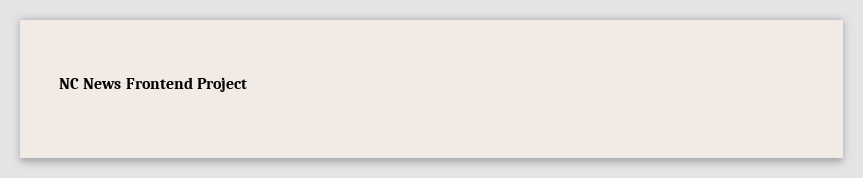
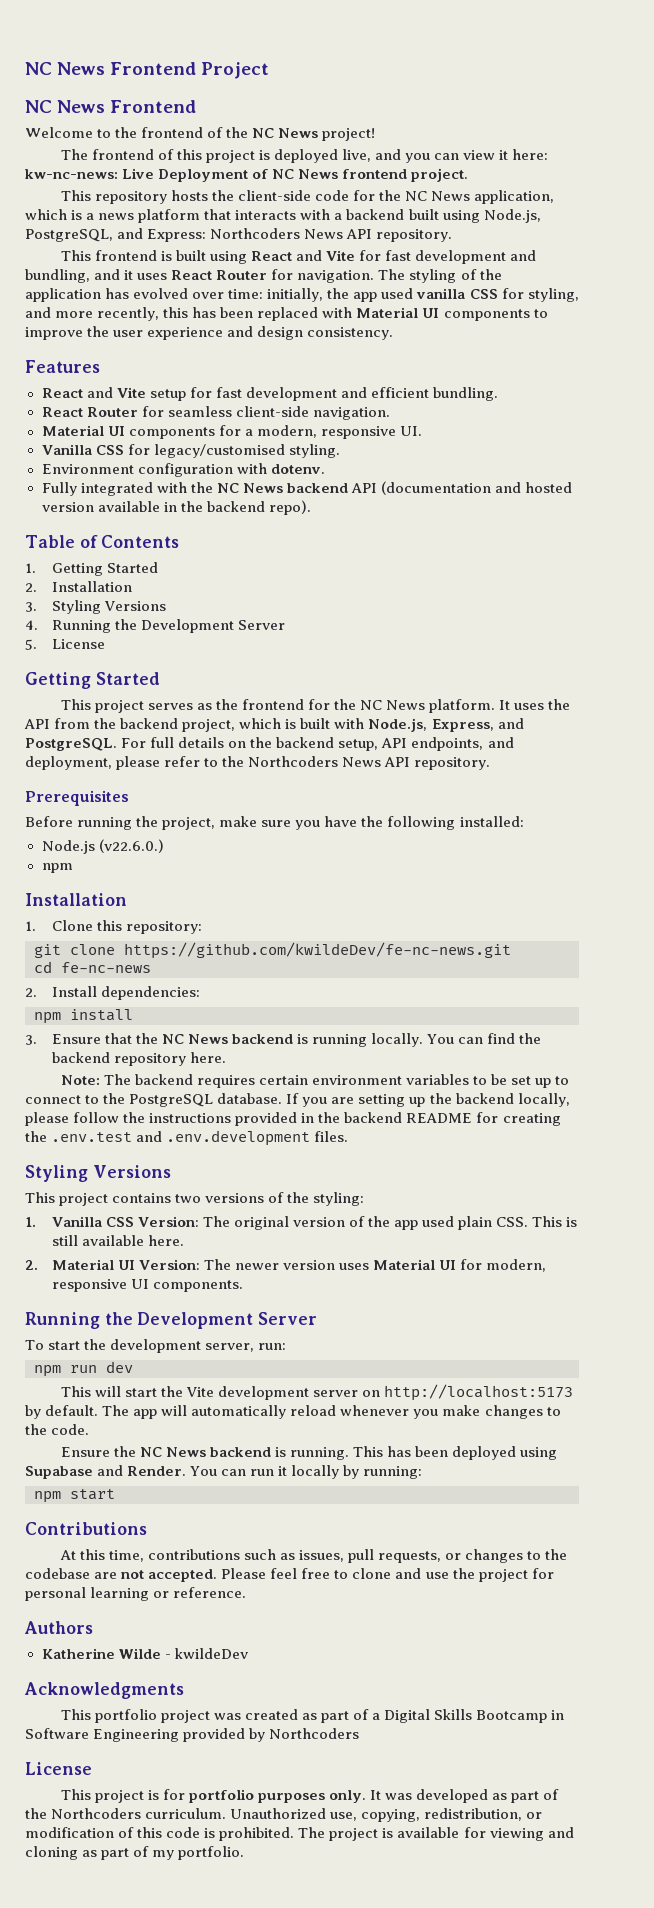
  NC News Frontend Project
+ NC News Frontend
+ Welcome to the frontend of the NC News project!
+ The frontend of this project is deployed live, and you can view it here: kw-nc-news: Live Deployment of NC News frontend project.
+ This repository hosts the client-side code for the NC News application, which is a news platform that interacts with a backend built using Node.js, PostgreSQL, and Express: Northcoders News API repository.
+ This frontend is built using React and Vite for fast development and bundling, and it uses React Router for navigation. The styling of the application has evolved over time: initially, the app used vanilla CSS for styling, and more recently, this has been replaced with Material UI components to improve the user experience and design consistency.
+ Features
+ React and Vite setup for fast development and efficient bundling.
+ React Router for seamless client-side navigation.
+ Material UI components for a modern, responsive UI.
+ Vanilla CSS for legacy/customised styling.
+ Environment configuration with dotenv.
+ Fully integrated with the NC News backend API (documentation and hosted version available in the backend repo).
+ Table of Contents
+ 1. Getting Started
+ 2. Installation
+ 3. Styling Versions
+ 4. Running the Development Server
+ 5. License
+ Getting Started
+ This project serves as the frontend for the NC News platform. It uses the API from the backend project, which is built with Node.js, Express, and PostgreSQL. For full details on the backend setup, API endpoints, and deployment, please refer to the Northcoders News API repository.
+ Prerequisites
+ Before running the project, make sure you have the following installed:
+ Node.js (v22.6.0.)
+ npm
+ Installation
+ 1. Clone this repository:
+ git clone https://github.com/kwildeDev/fe-nc-news.git
+ cd fe-nc-news
+ 2. Install dependencies:
+ npm install
+ 3. Ensure that the NC News backend is running locally. You can find the backend repository here.
+ Note: The backend requires certain environment variables to be set up to connect to the PostgreSQL database. If you are setting up the backend locally, please follow the instructions provided in the backend README for creating the .env.test and .env.development files.
+ Styling Versions
+ This project contains two versions of the styling:
+ 1. Vanilla CSS Version: The original version of the app used plain CSS. This is still available here.
+ 2. Material UI Version: The newer version uses Material UI for modern, responsive UI components.
+ Running the Development Server
+ To start the development server, run:
+ npm run dev
+ This will start the Vite development server on http://localhost:5173 by default. The app will automatically reload whenever you make changes to the code.
+ Ensure the NC News backend is running. This has been deployed using Supabase and Render. You can run it locally by running:
+ npm start
+ Contributions
+ At this time, contributions such as issues, pull requests, or changes to the codebase are not accepted. Please feel free to clone and use the project for personal learning or reference.
+ Authors
+ Katherine Wilde - kwildeDev
+ Acknowledgments
+ This portfolio project was created as part of a Digital Skills Bootcamp in Software Engineering provided by Northcoders
+ License
+ This project is for portfolio purposes only. It was developed as part of the Northcoders curriculum. Unauthorized use, copying, redistribution, or modification of this code is prohibited. The project is available for viewing and cloning as part of my portfolio.

